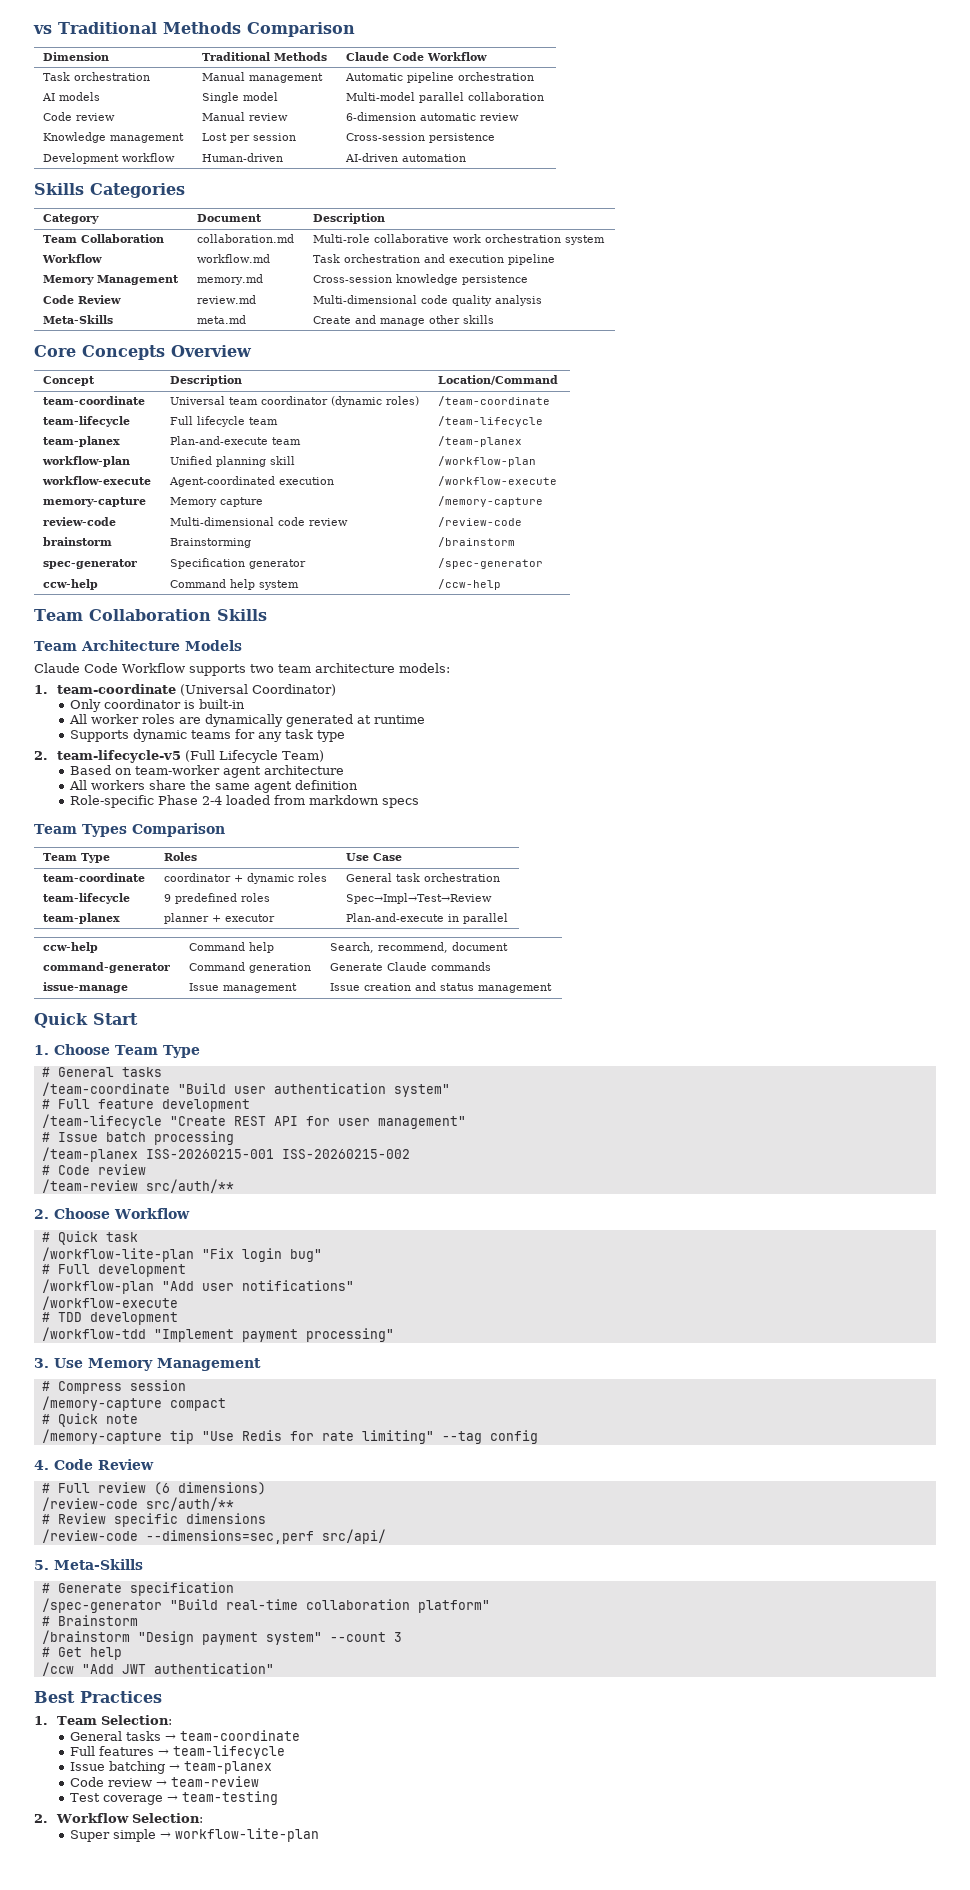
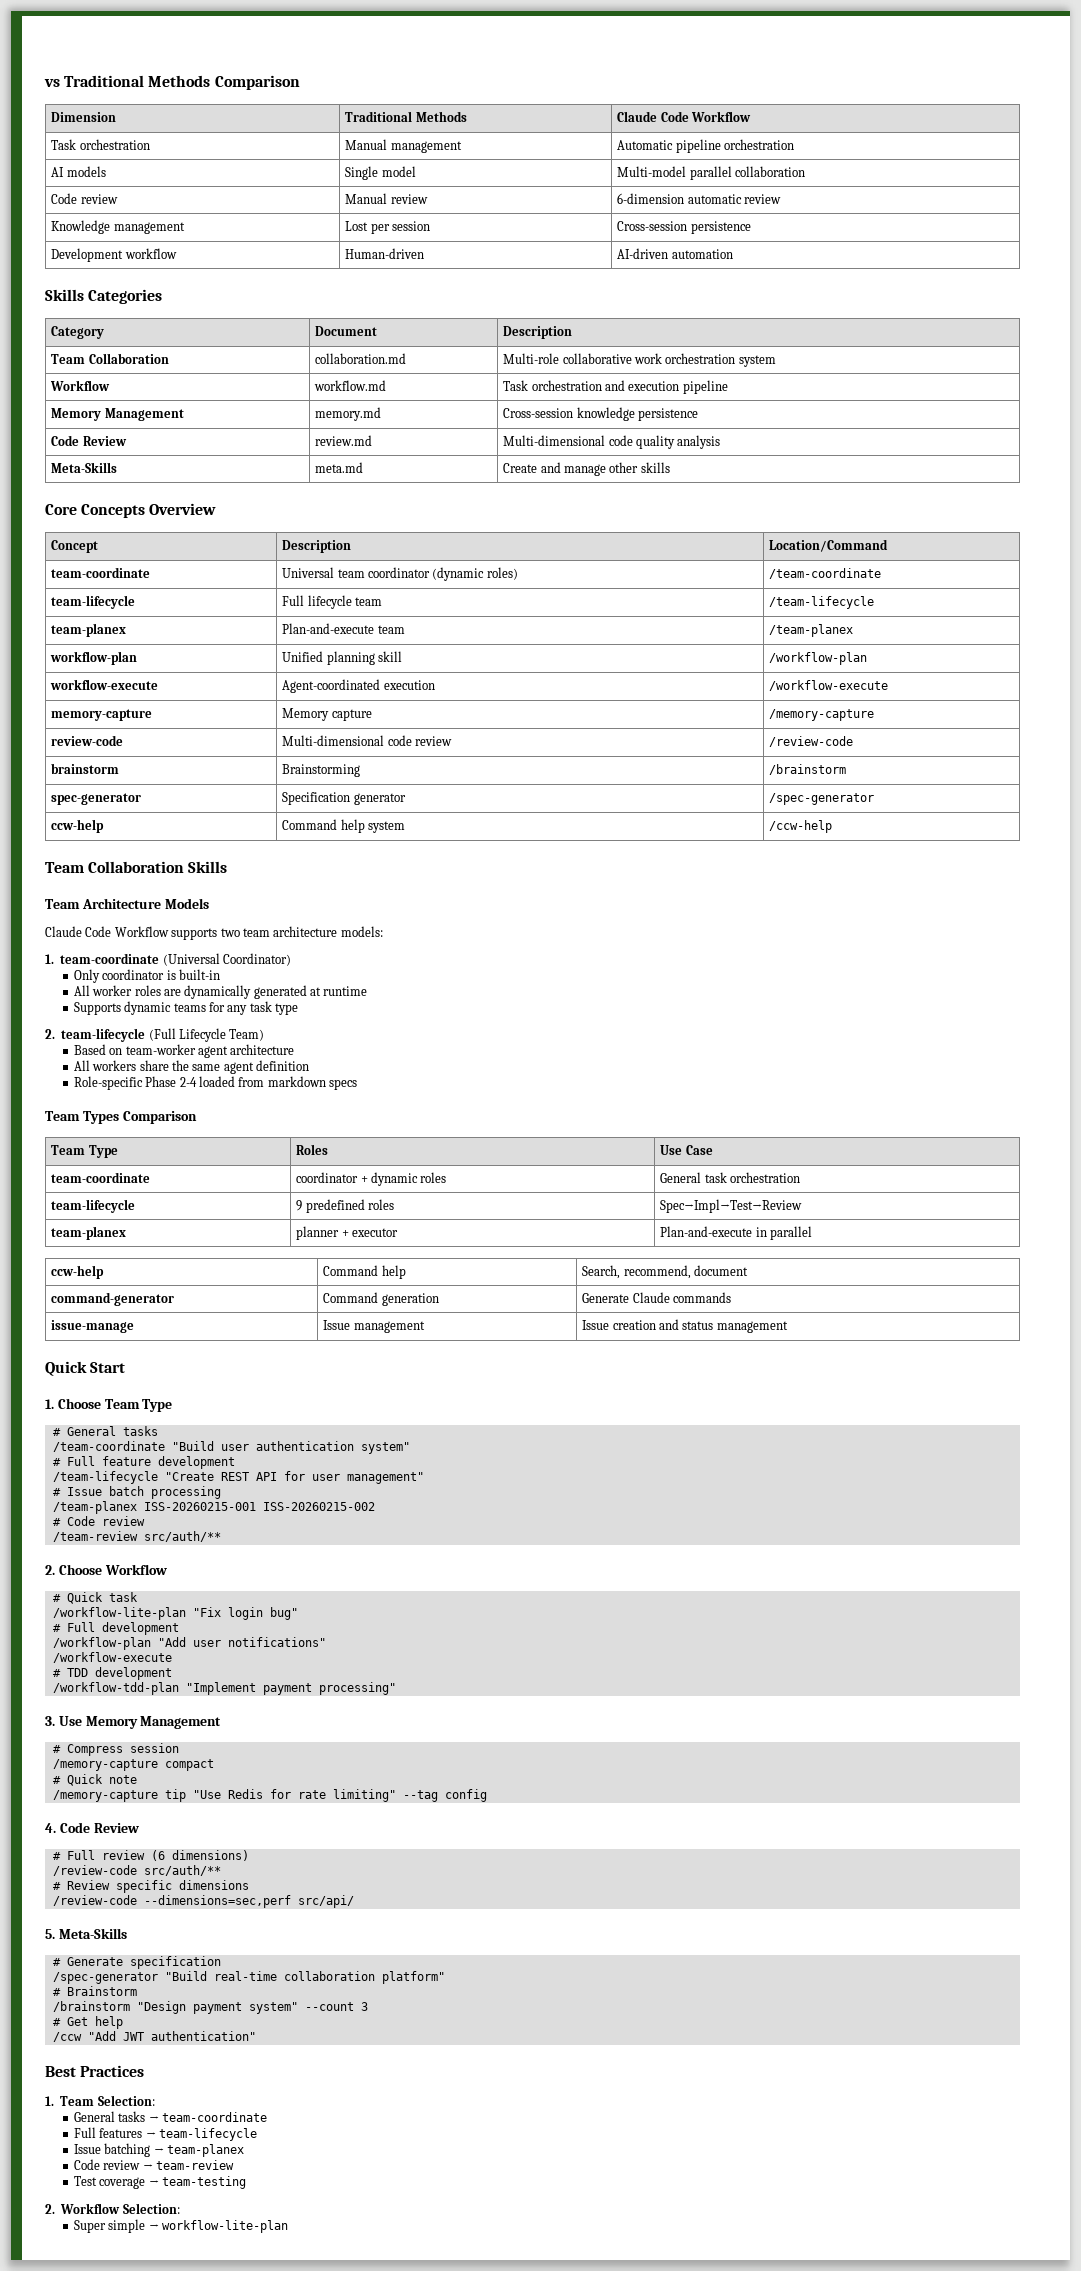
- 2. team-lifecycle-v5 (Full Lifecycle Team)
+ 2. team-lifecycle (Full Lifecycle Team)
- /workflow-tdd "Implement payment processing"
+ /workflow-tdd-plan "Implement payment processing"

